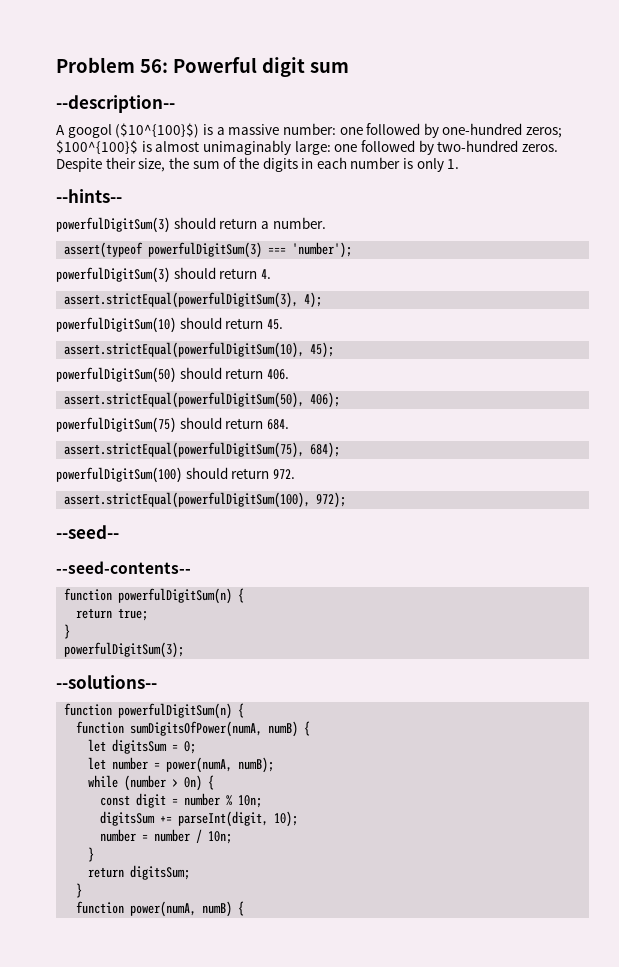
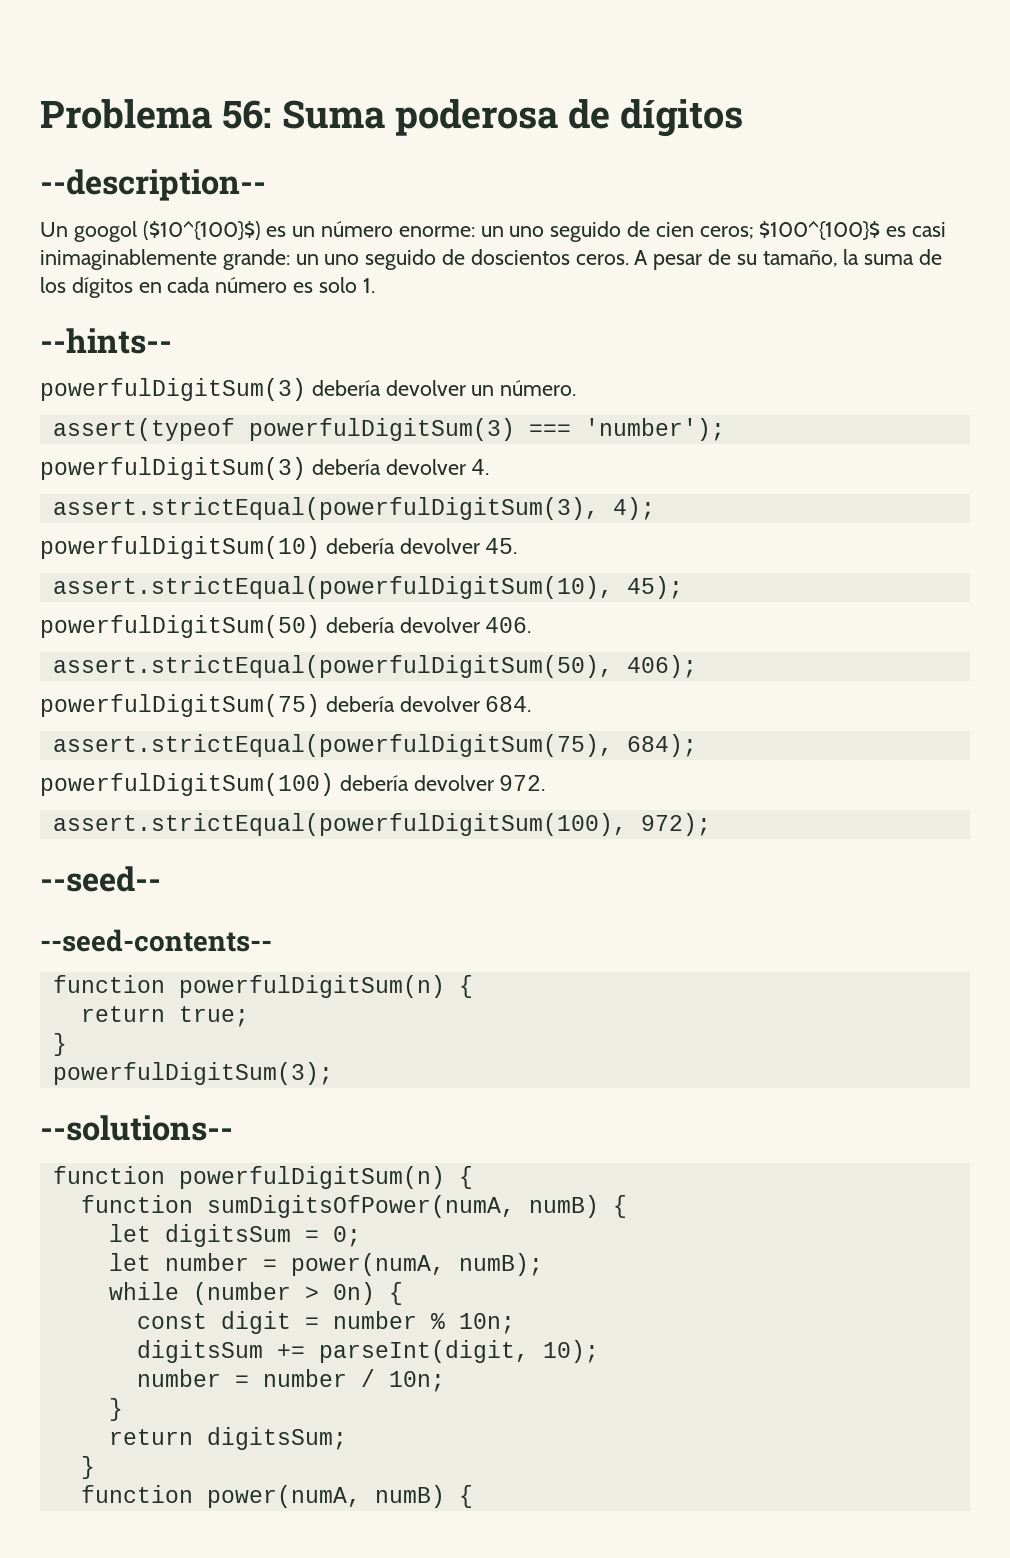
- Problem 56: Powerful digit sum
+ Problema 56: Suma poderosa de dígitos
- A googol ($10^{100}$) is a massive number: one followed by one-hundred zeros; $100^{100}$ is almost unimaginably large: one followed by two-hundred zeros. Despite their size, the sum of the digits in each number is only 1.
+ Un googol ($10^{100}$) es un número enorme: un uno seguido de cien ceros; $100^{100}$ es casi inimaginablemente grande: un uno seguido de doscientos ceros. A pesar de su tamaño, la suma de los dígitos en cada número es solo 1.
- powerfulDigitSum(3) should return a number.
+ powerfulDigitSum(3) debería devolver un número.
- powerfulDigitSum(3) should return 4.
+ powerfulDigitSum(3) debería devolver 4.
- powerfulDigitSum(10) should return 45.
+ powerfulDigitSum(10) debería devolver 45.
- powerfulDigitSum(50) should return 406.
+ powerfulDigitSum(50) debería devolver 406.
- powerfulDigitSum(75) should return 684.
+ powerfulDigitSum(75) debería devolver 684.
- powerfulDigitSum(100) should return 972.
+ powerfulDigitSum(100) debería devolver 972.

